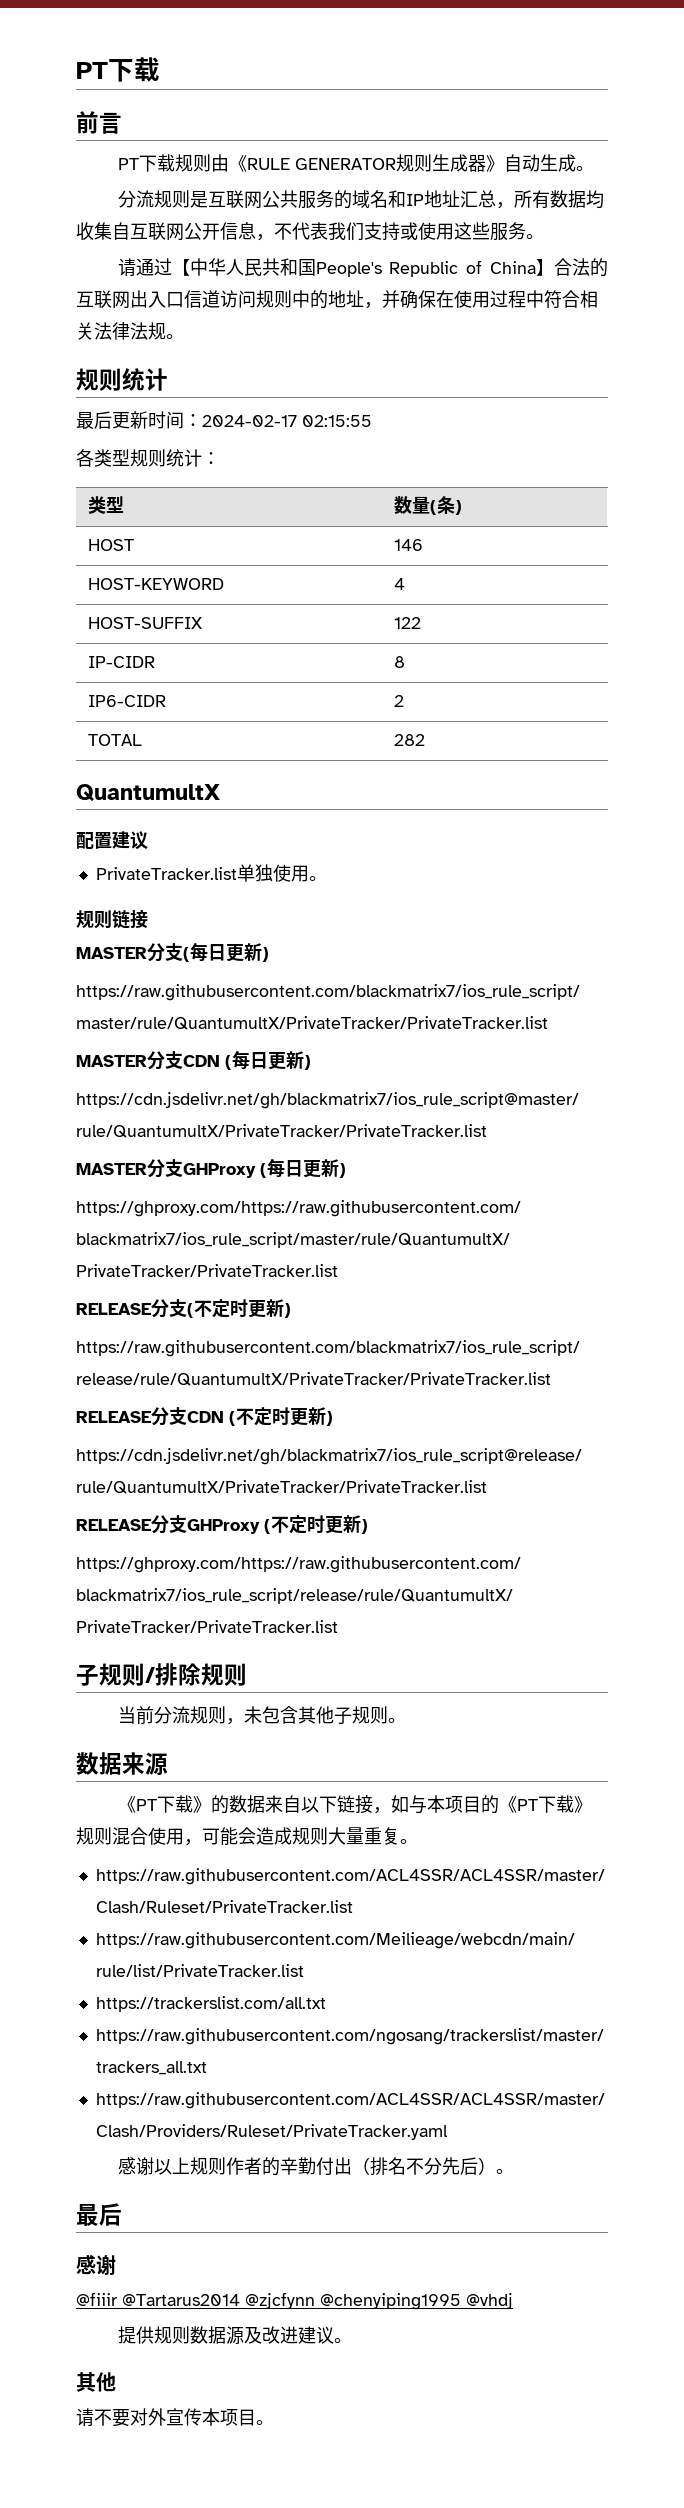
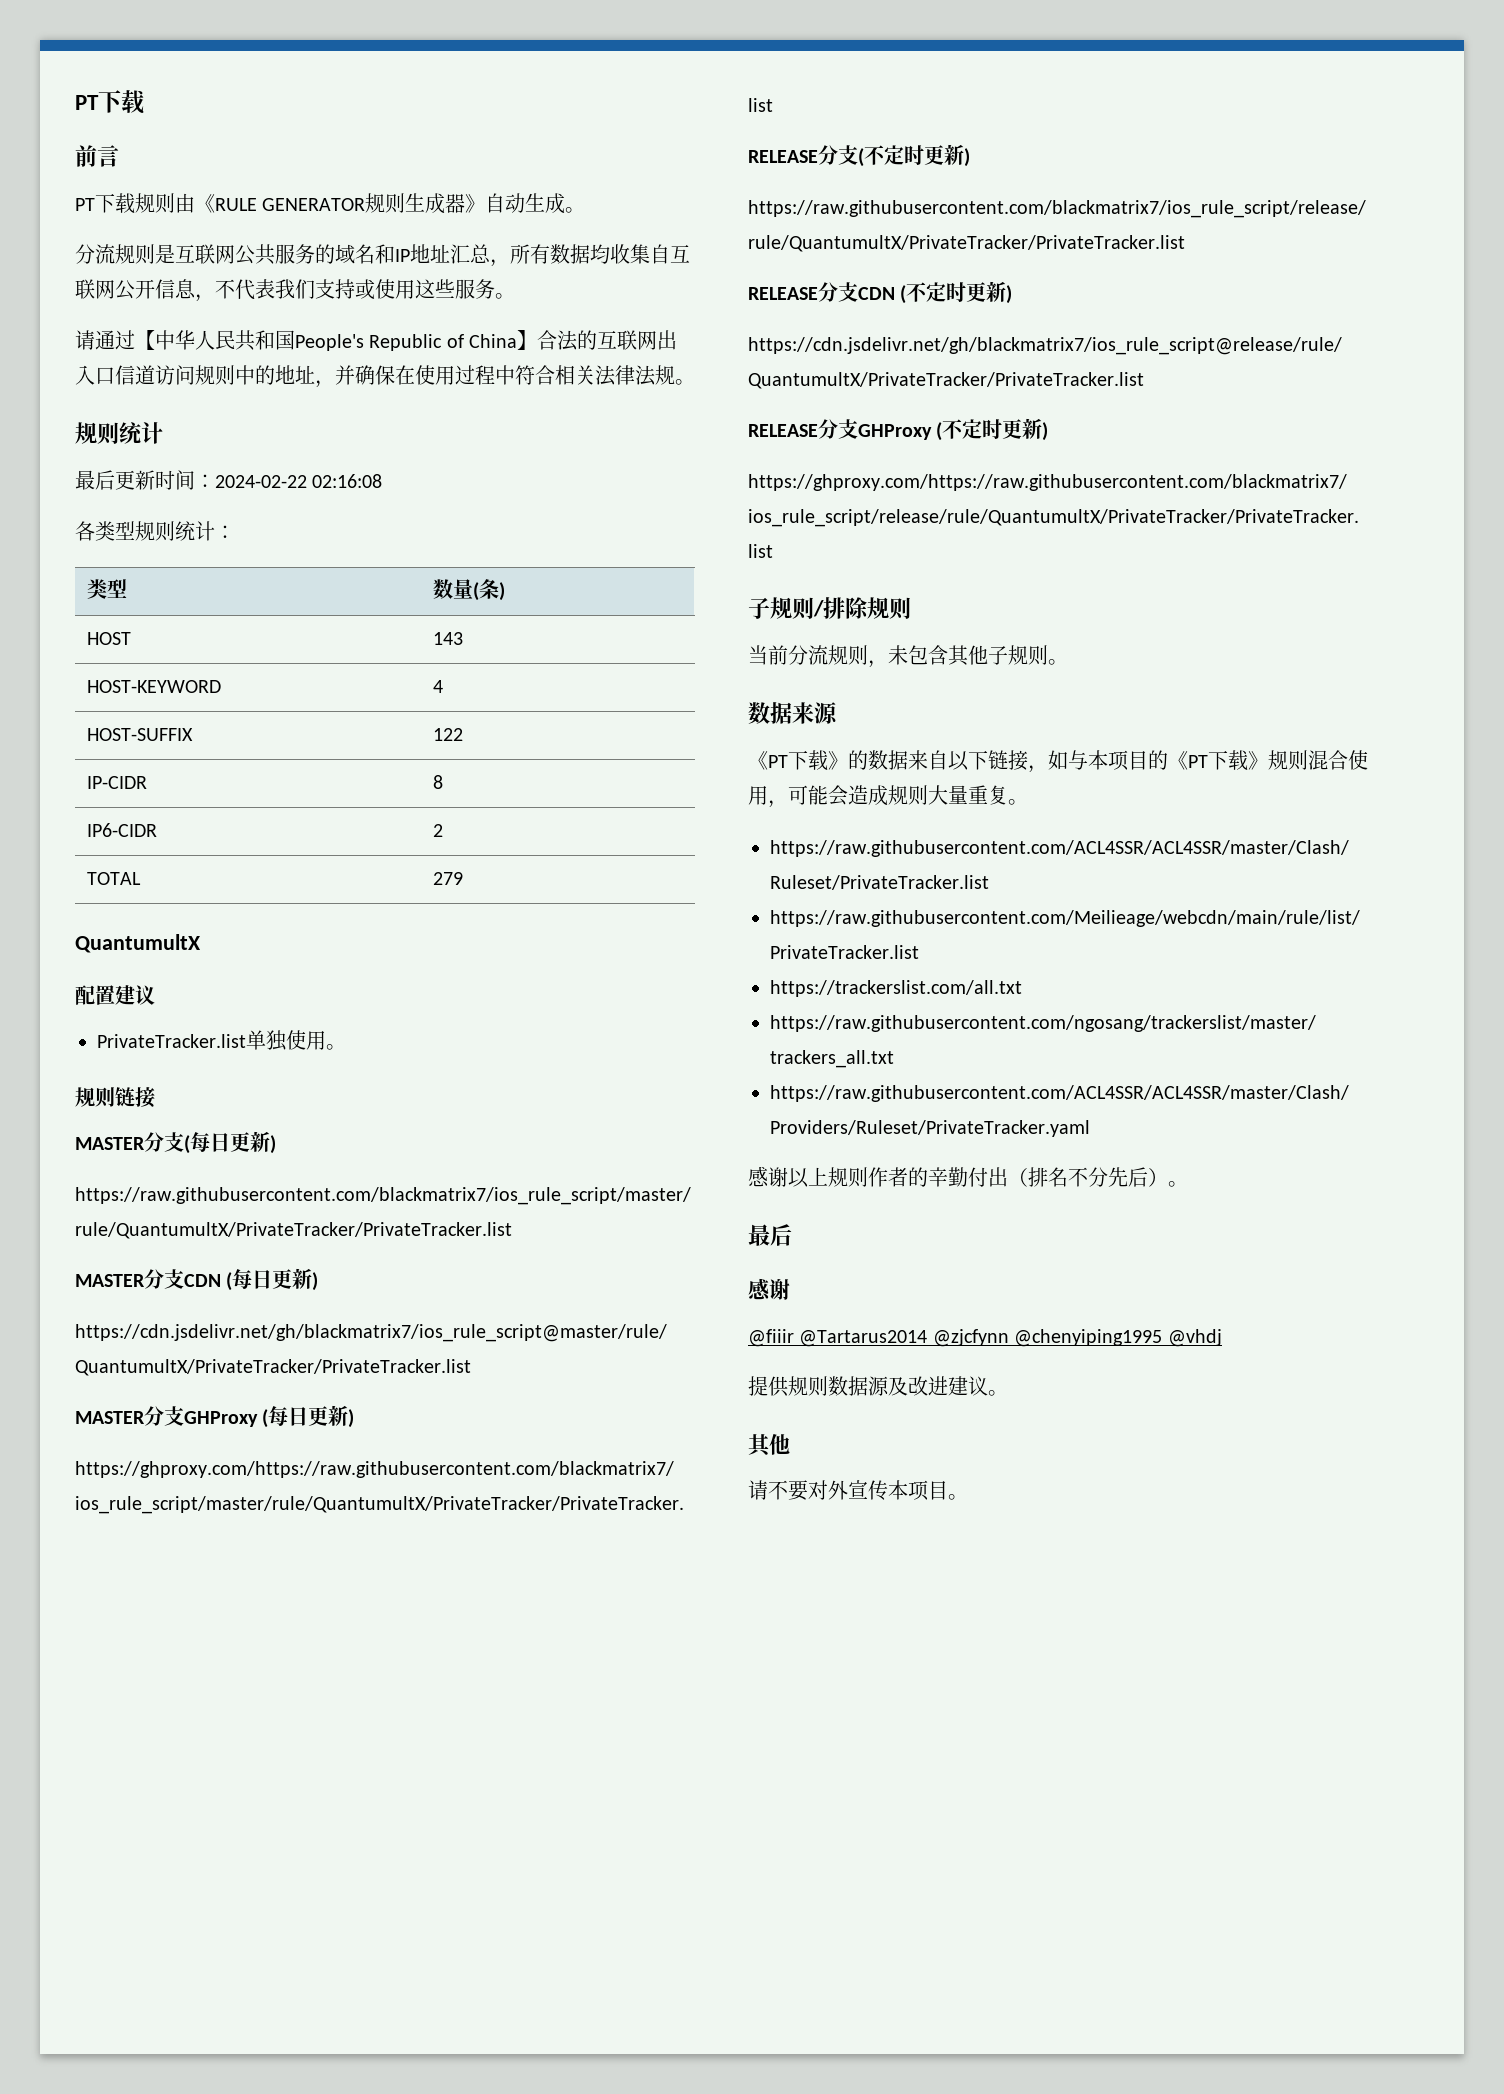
- 最后更新时间：2024-02-17 02:15:55
+ 最后更新时间：2024-02-22 02:16:08
- HOST | 146
+ HOST | 143
- TOTAL | 282
+ TOTAL | 279

